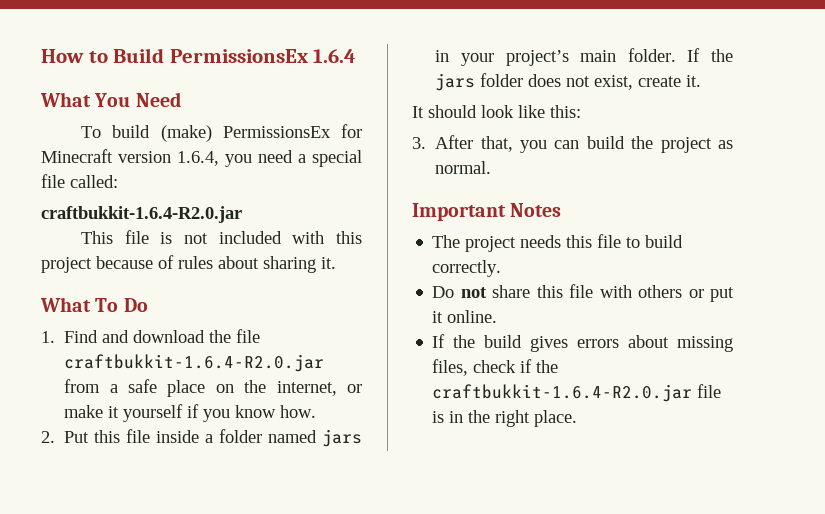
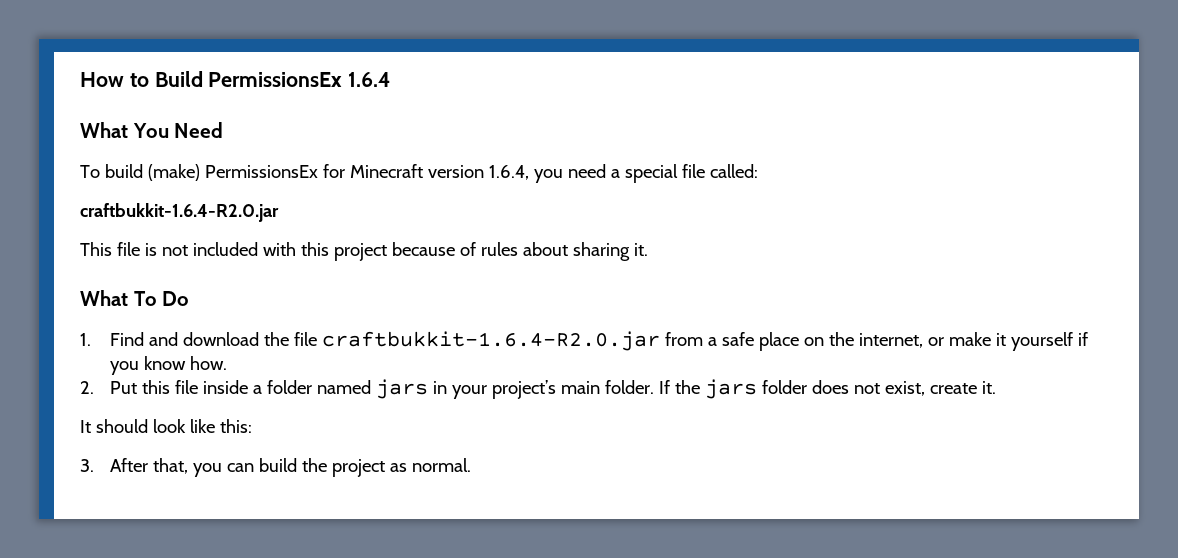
- Important Notes
- The project needs this file to build correctly.
- Do not share this file with others or put it online.
- If the build gives errors about missing files, check if the craftbukkit-1.6.4-R2.0.jar file is in the right place.

